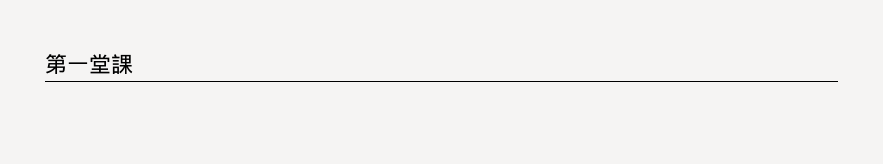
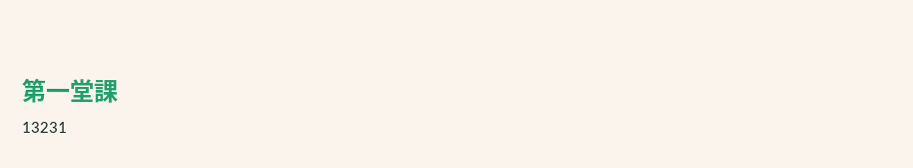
+ 13231

